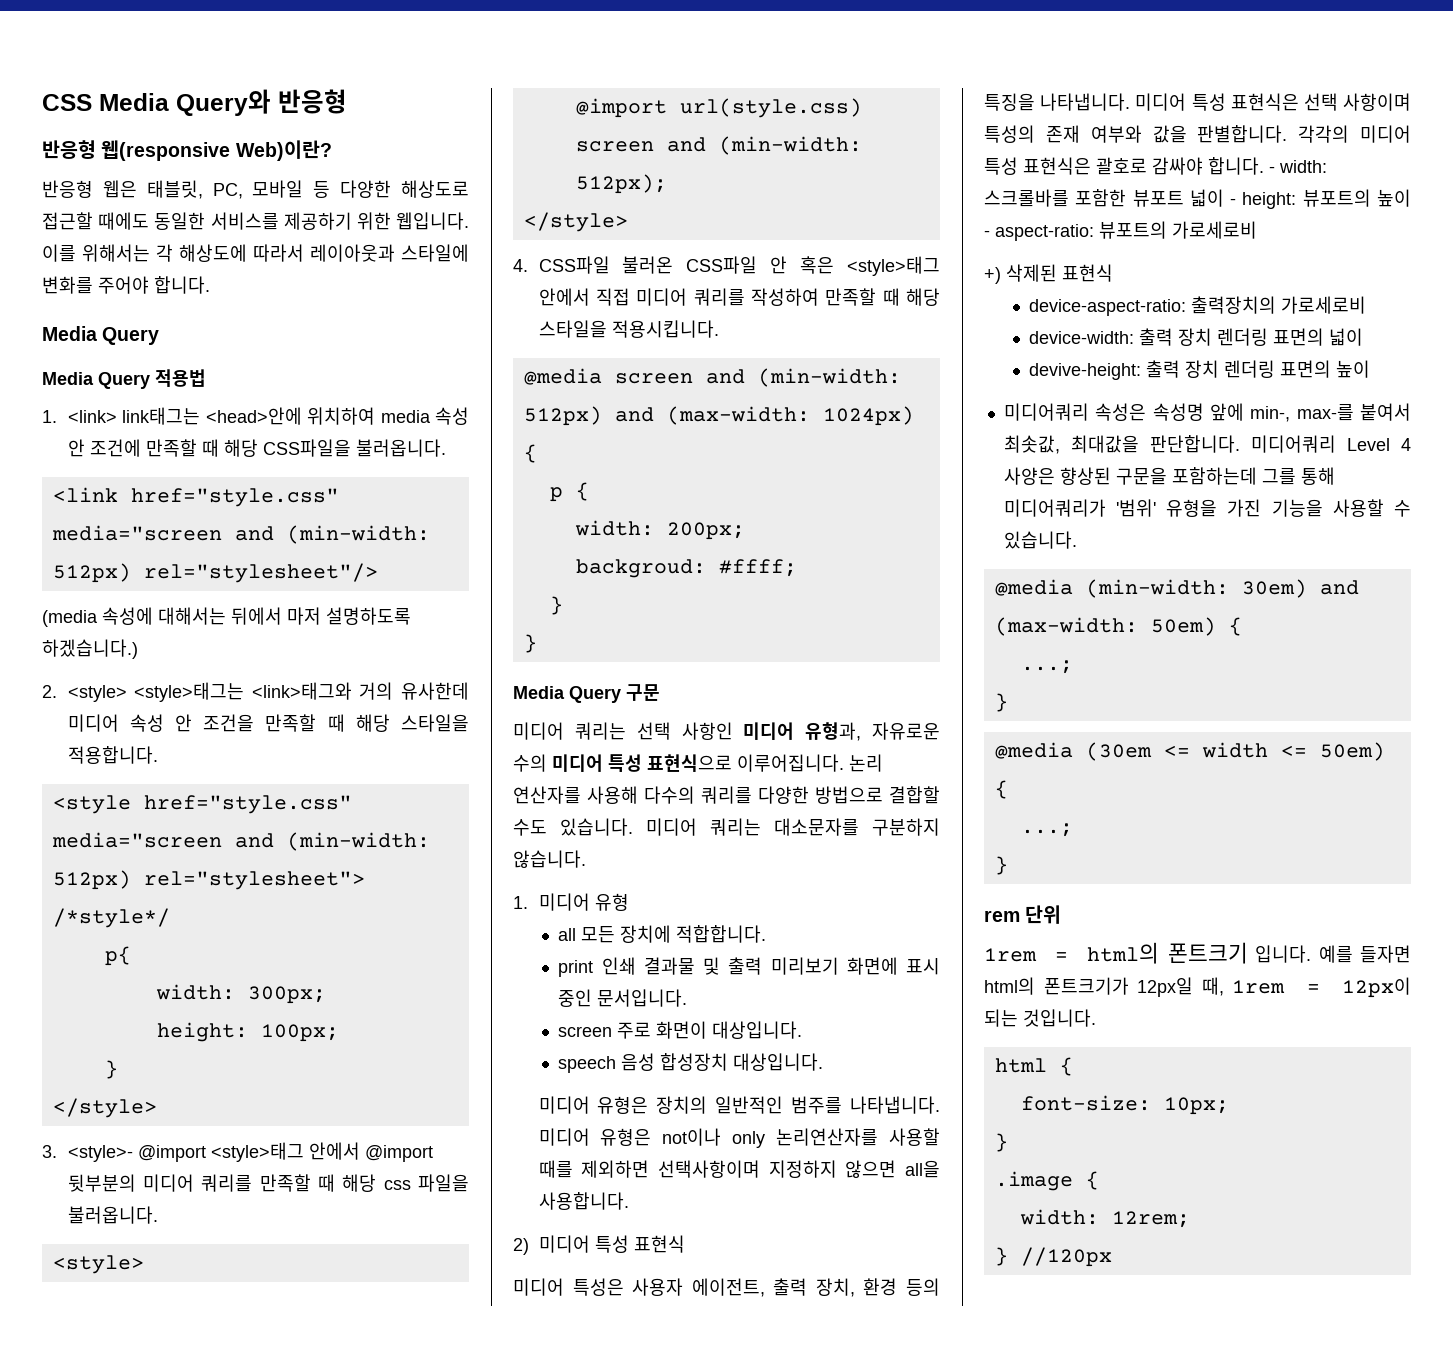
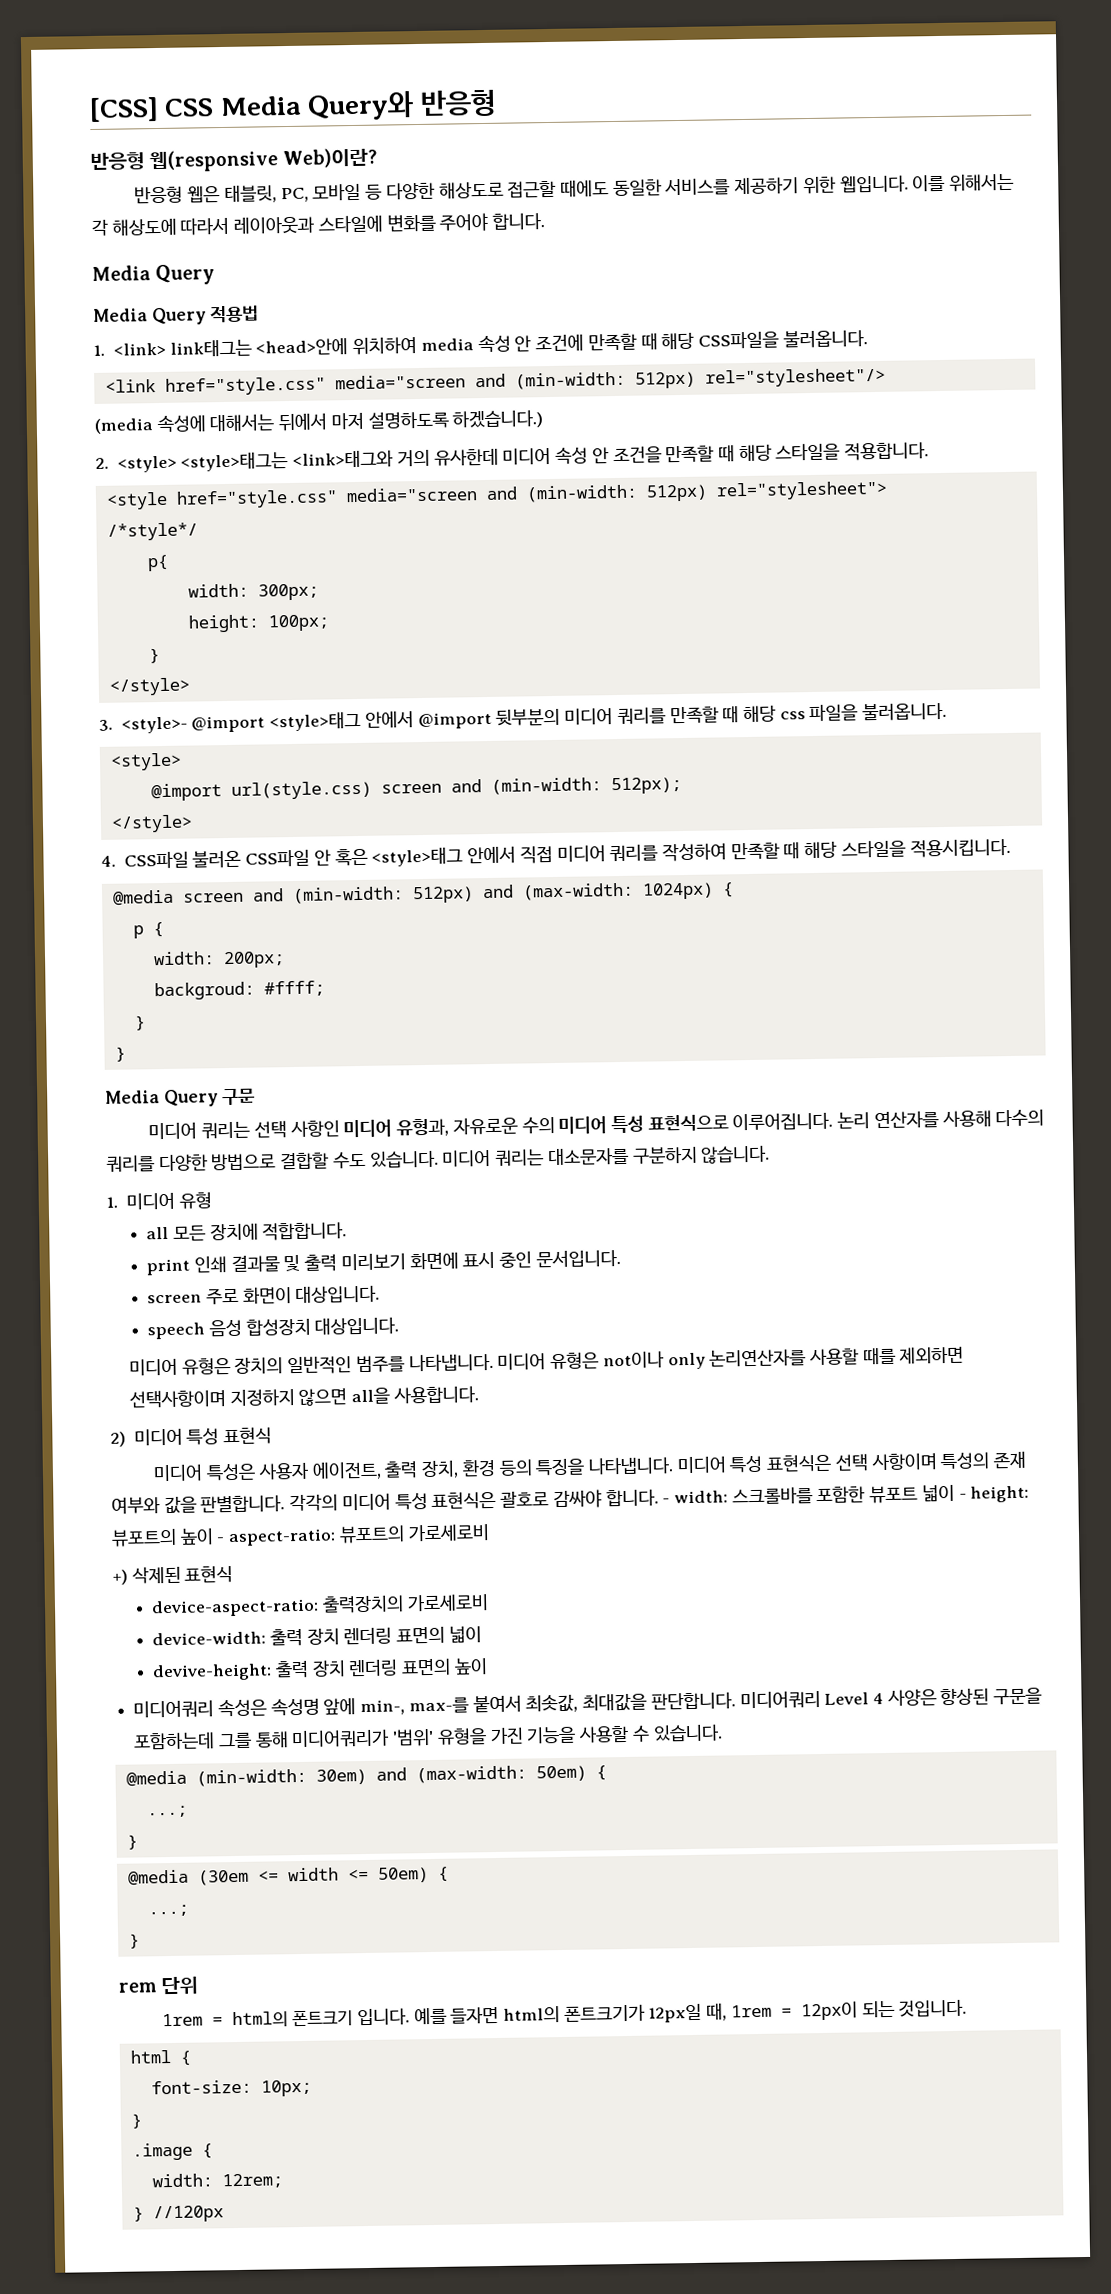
- CSS Media Query와 반응형
+ [CSS] CSS Media Query와 반응형

